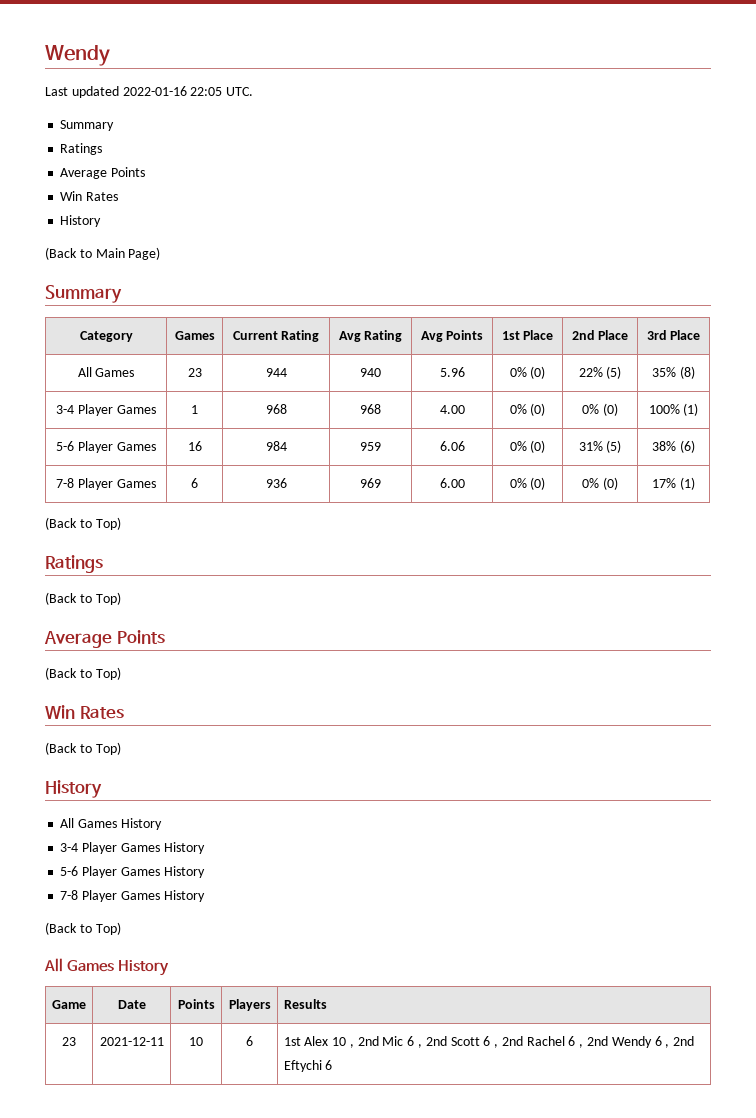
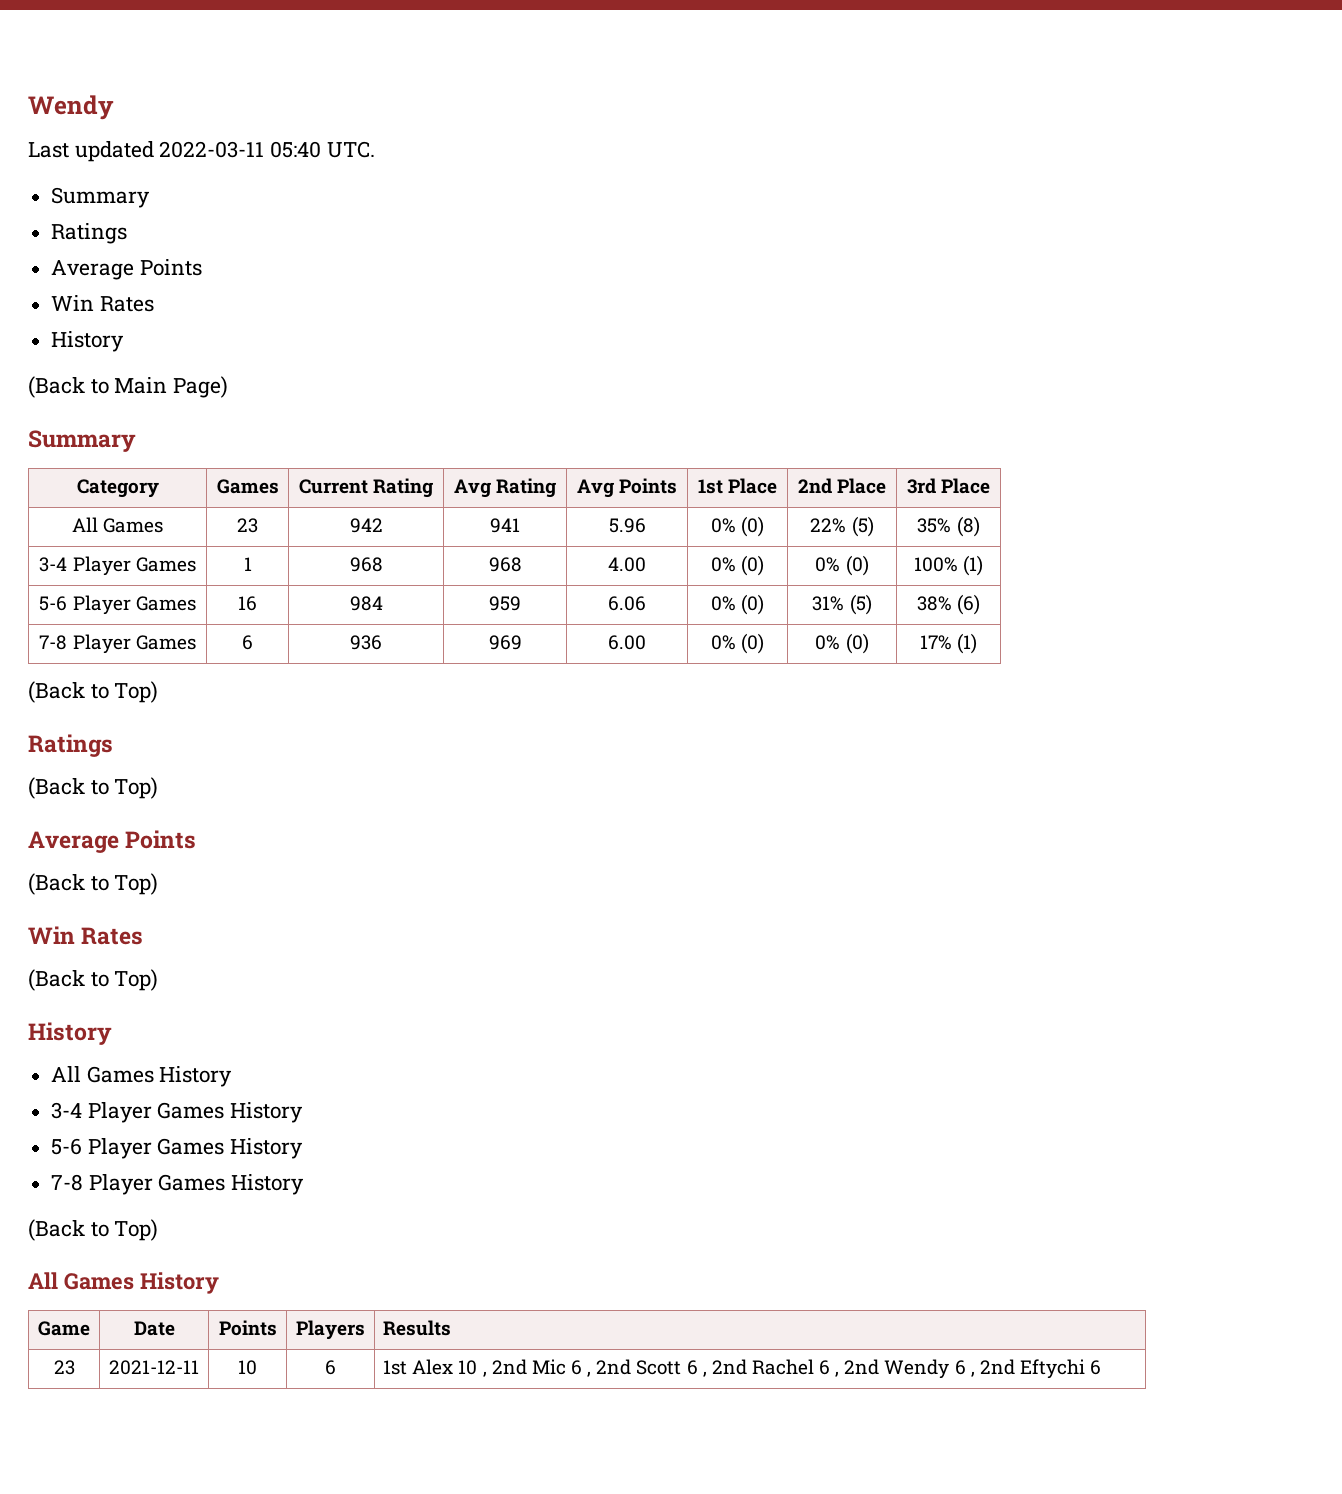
- Last updated 2022-01-16 22:05 UTC.
+ Last updated 2022-03-11 05:40 UTC.
- All Games | 23 | 944 | 940 | 5.96 | 0% (0) | 22% (5) | 35% (8)
+ All Games | 23 | 942 | 941 | 5.96 | 0% (0) | 22% (5) | 35% (8)

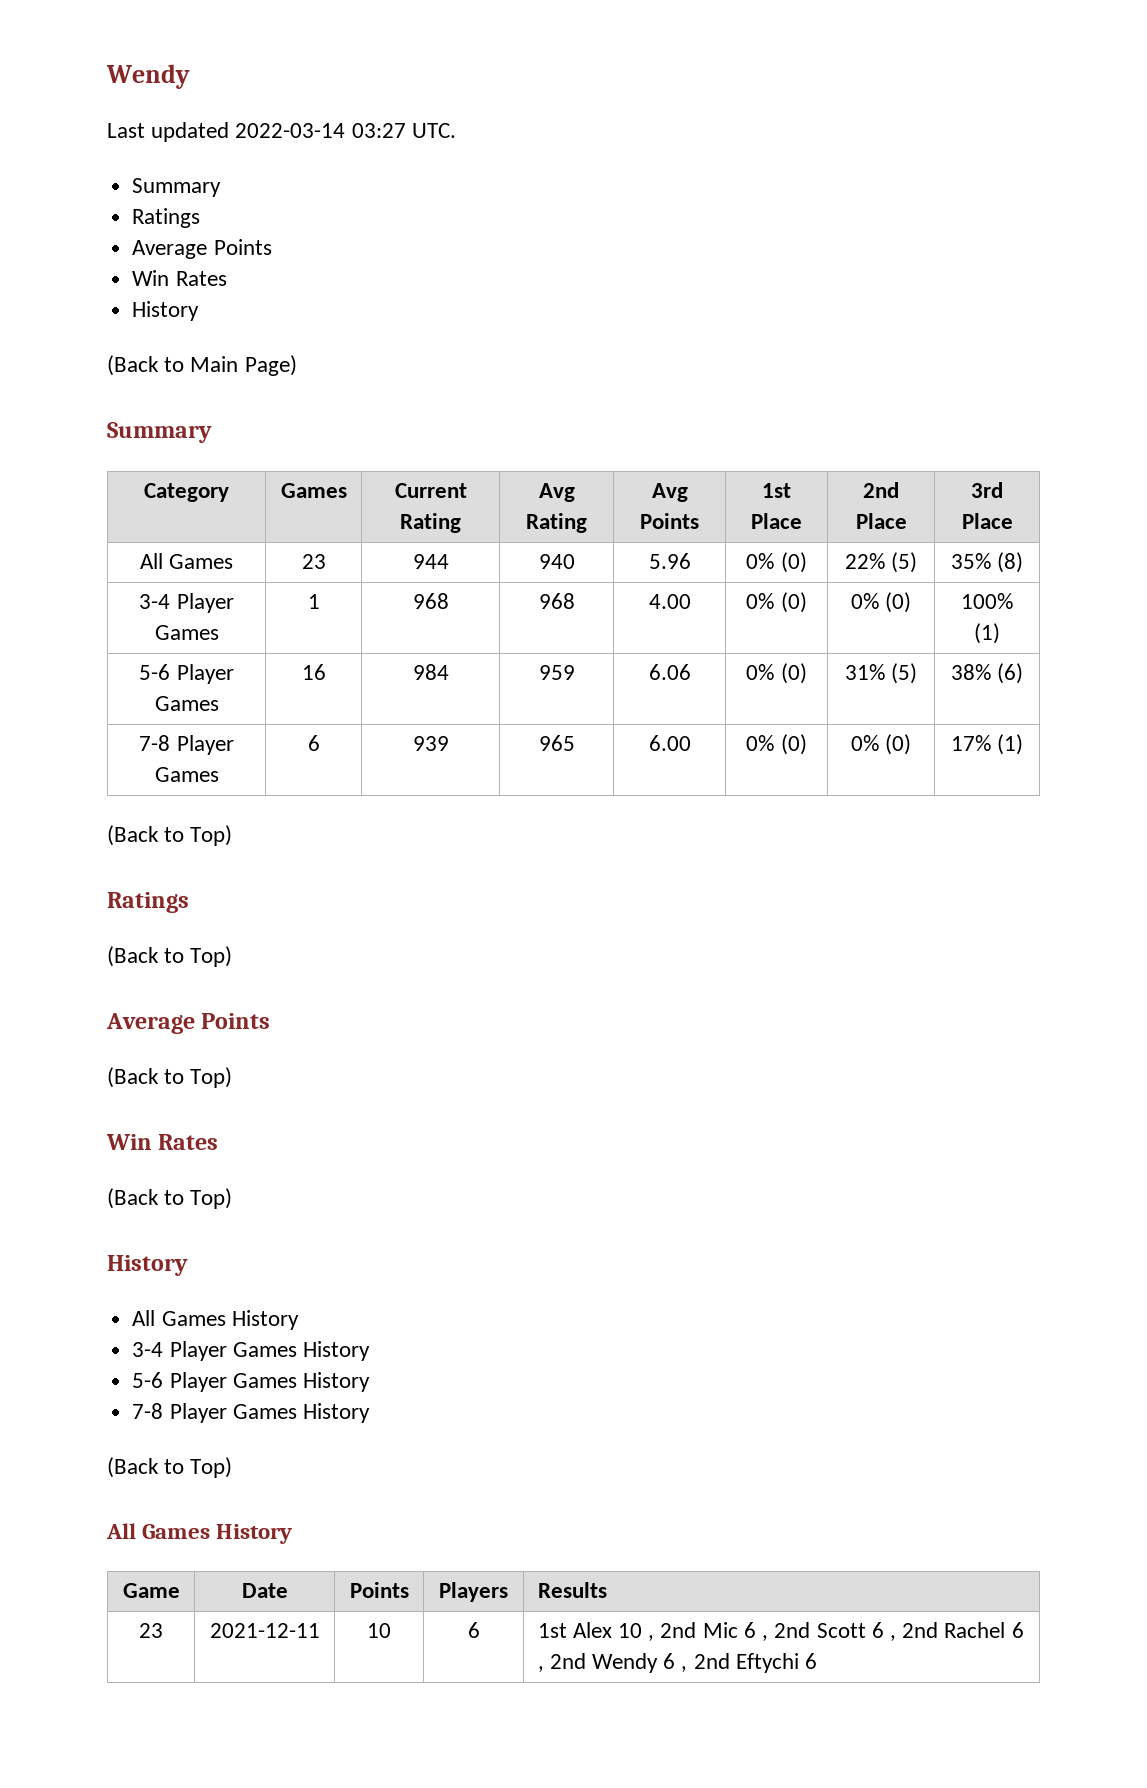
- Last updated 2022-03-11 05:40 UTC.
+ Last updated 2022-03-14 03:27 UTC.
- All Games | 23 | 942 | 941 | 5.96 | 0% (0) | 22% (5) | 35% (8)
+ All Games | 23 | 944 | 940 | 5.96 | 0% (0) | 22% (5) | 35% (8)
- 7-8 Player Games | 6 | 936 | 969 | 6.00 | 0% (0) | 0% (0) | 17% (1)
+ 7-8 Player Games | 6 | 939 | 965 | 6.00 | 0% (0) | 0% (0) | 17% (1)

